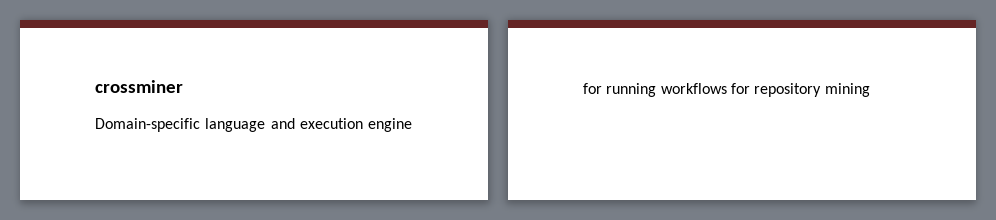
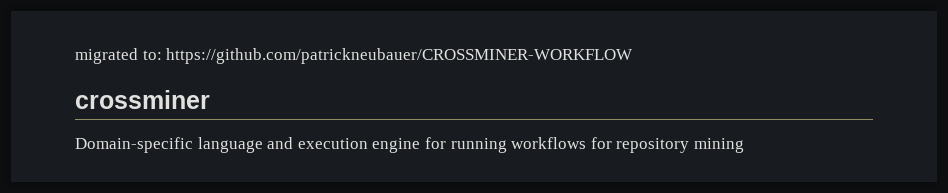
+ migrated to: https://github.com/patrickneubauer/CROSSMINER-WORKFLOW

